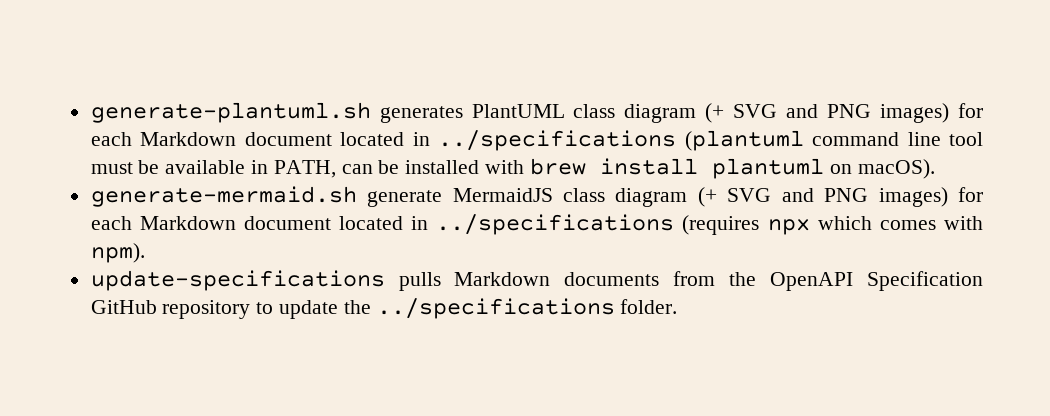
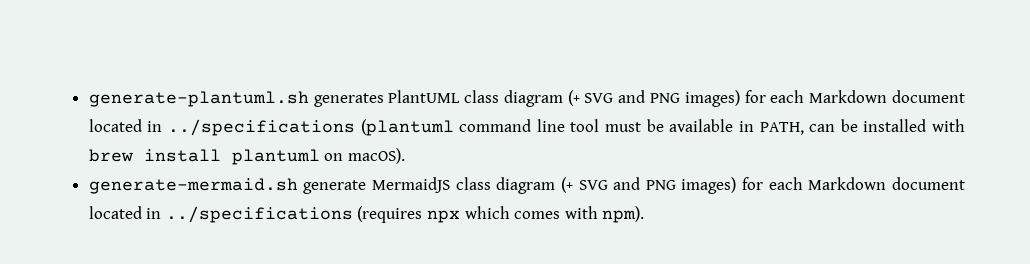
- update-specifications pulls Markdown documents from the OpenAPI Specification GitHub repository to update the ../specifications folder.

